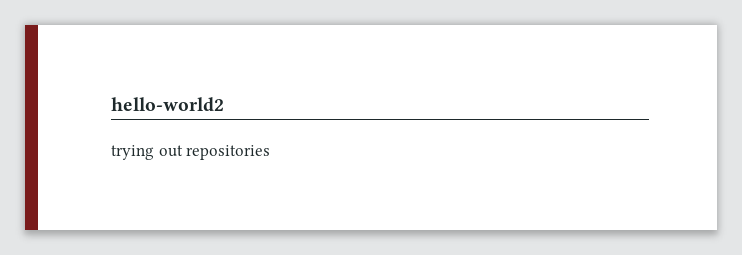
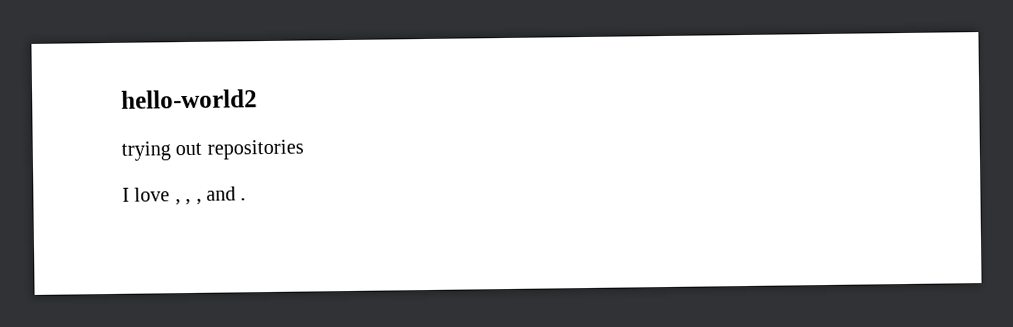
+ I love , , , and .

